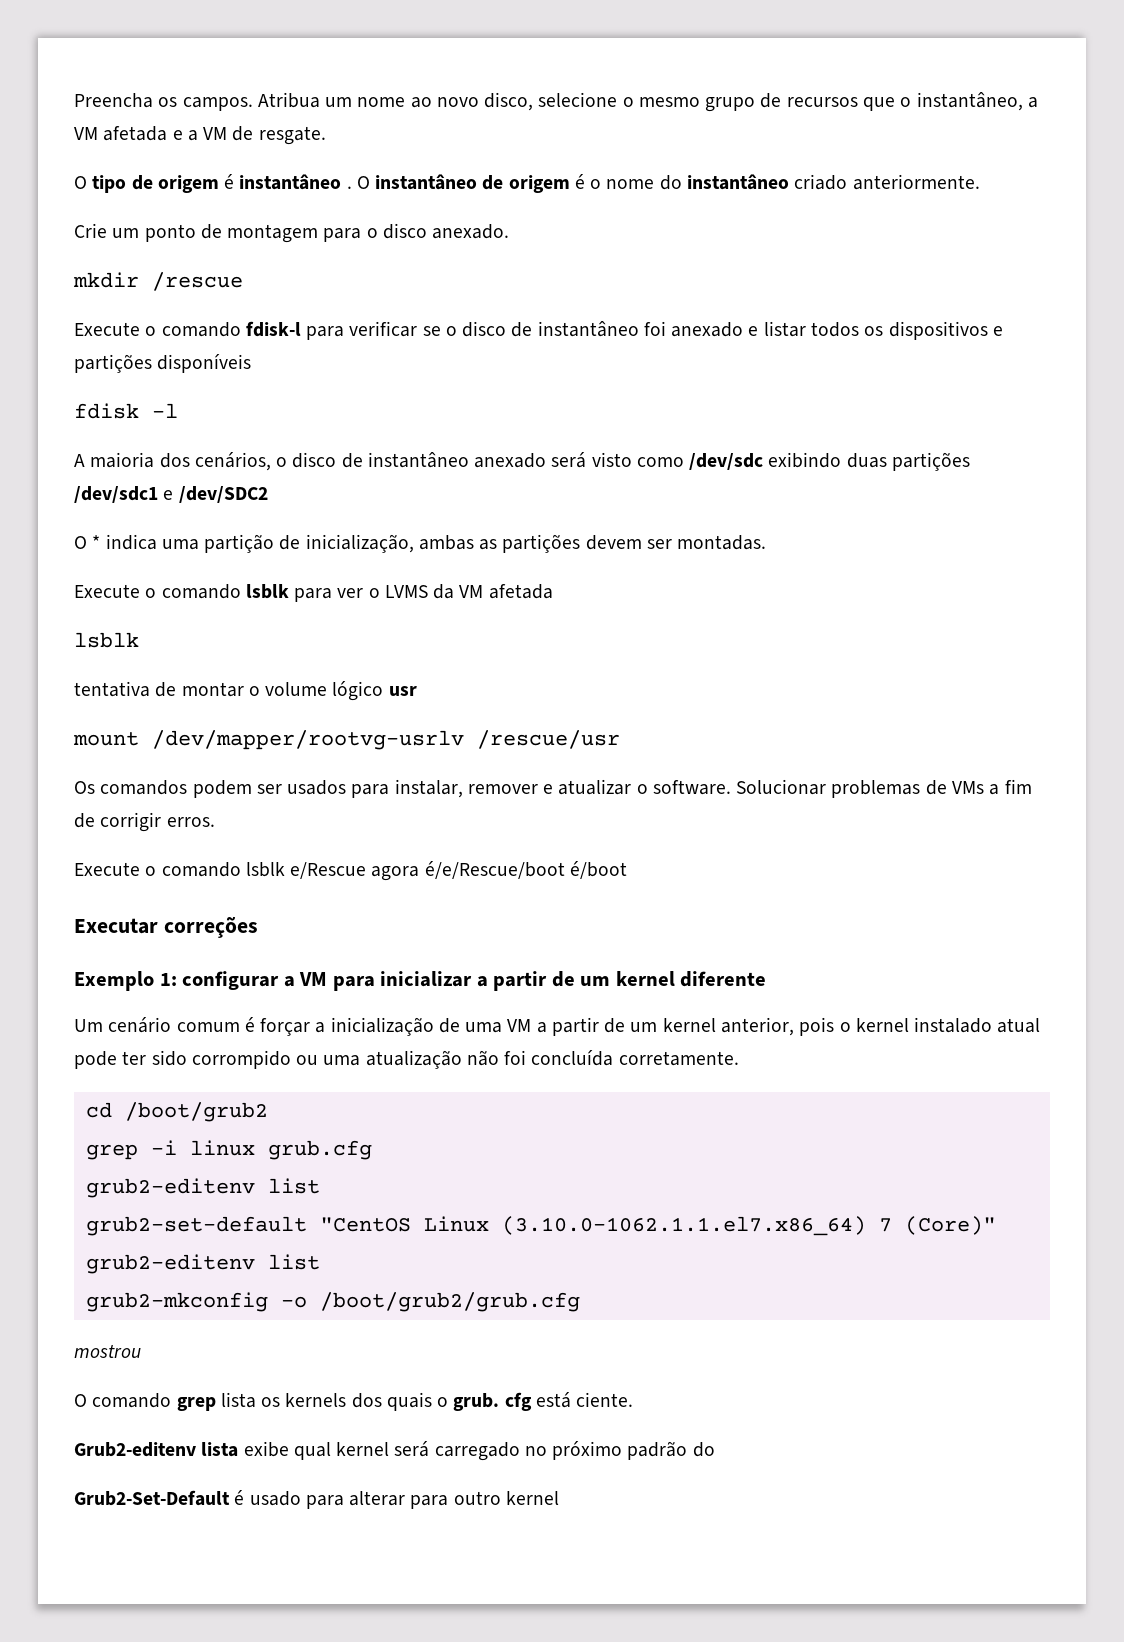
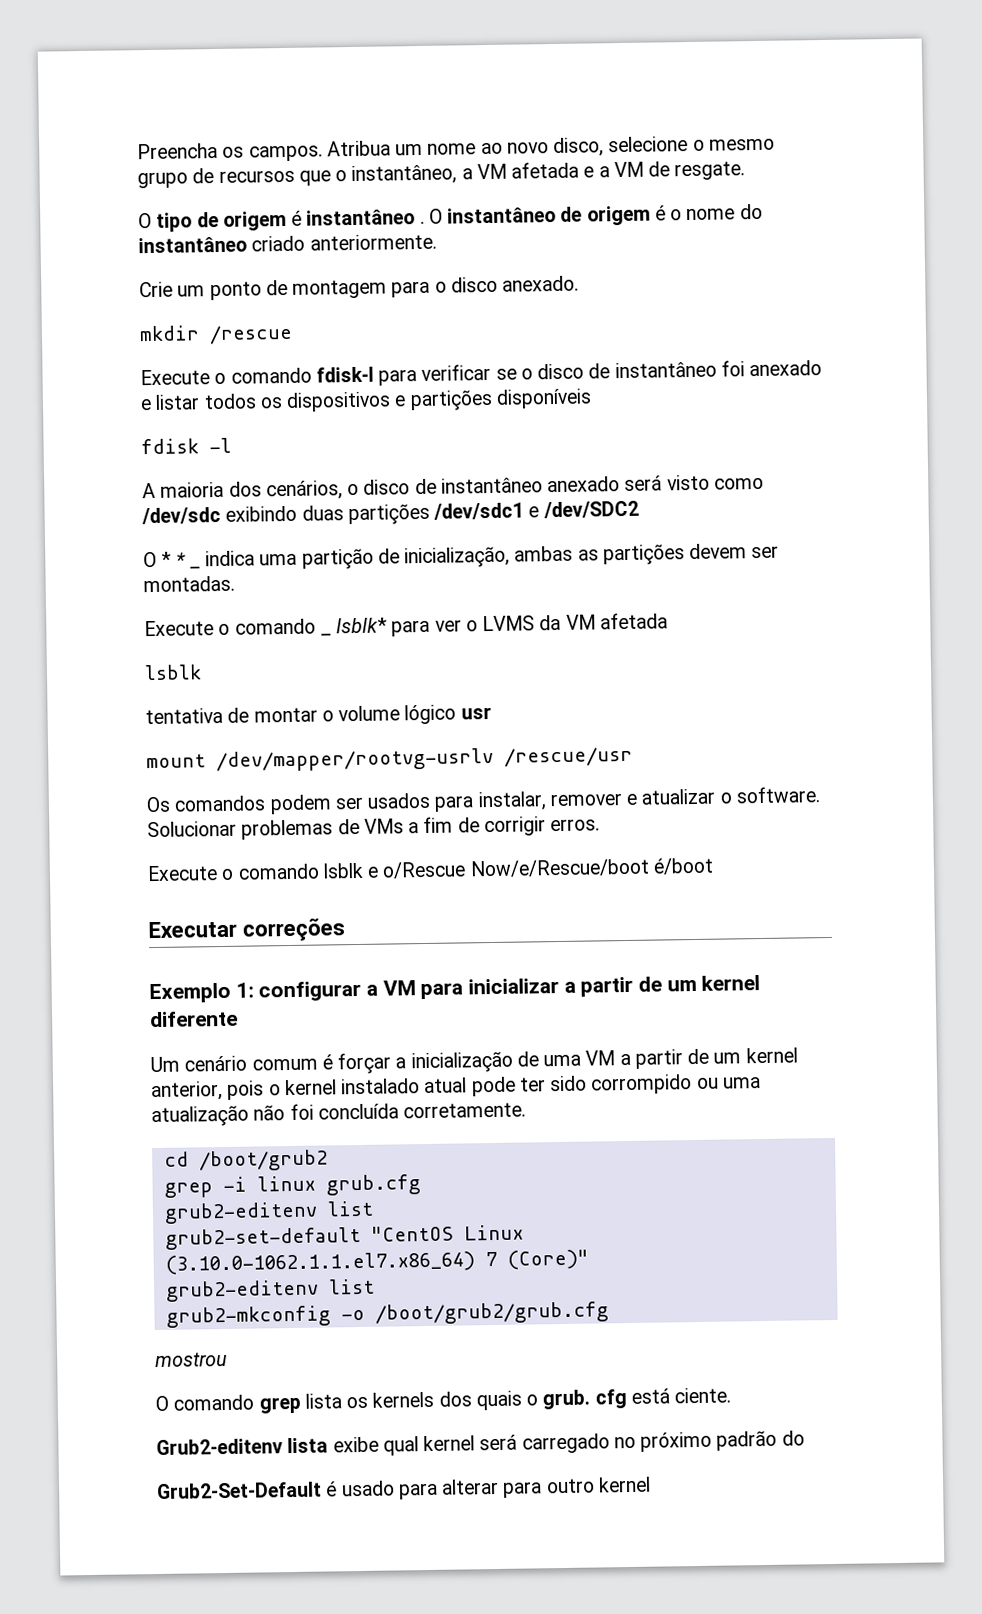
- O * indica uma partição de inicialização, ambas as partições devem ser montadas.
+ O * * _ indica uma partição de inicialização, ambas as partições devem ser montadas.
- Execute o comando lsblk para ver o LVMS da VM afetada
+ Execute o comando _ lsblk* para ver o LVMS da VM afetada
- Execute o comando lsblk e/Rescue agora é/e/Rescue/boot é/boot
+ Execute o comando lsblk e o/Rescue Now/e/Rescue/boot é/boot

